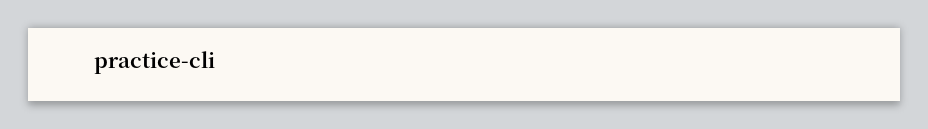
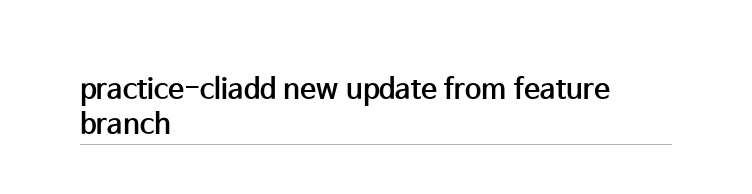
- practice-cli
+ practice-cliadd new update from feature branch

